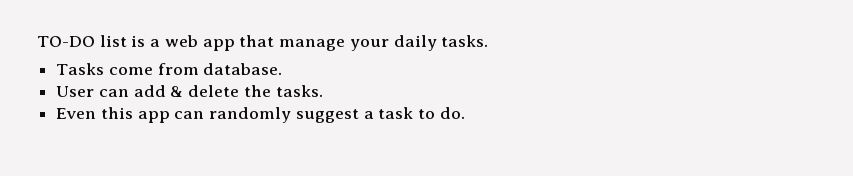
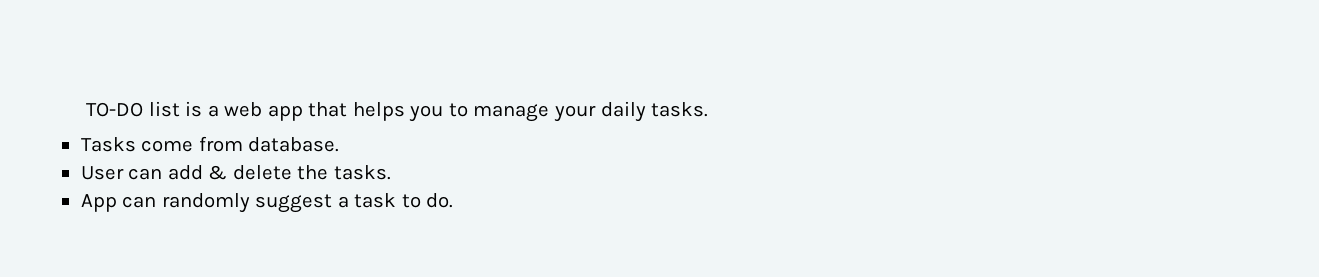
- TO-DO list is a web app that manage your daily tasks.
+ TO-DO list is a web app that helps you to manage your daily tasks.
- Even this app can randomly suggest a task to do.
+ App can randomly suggest a task to do.

